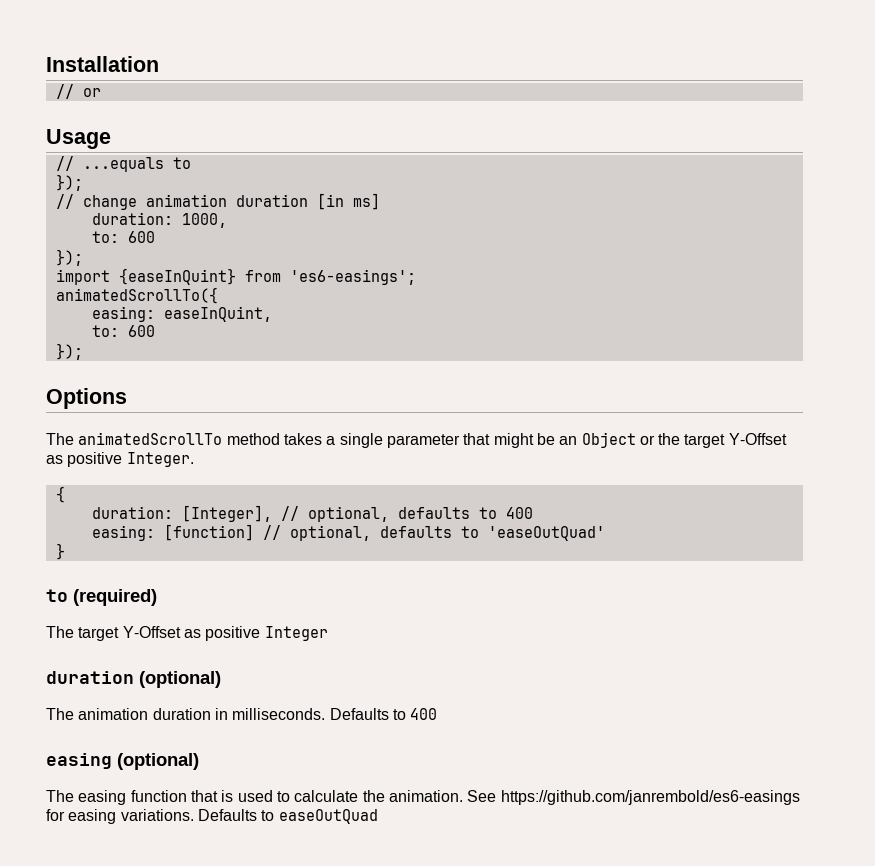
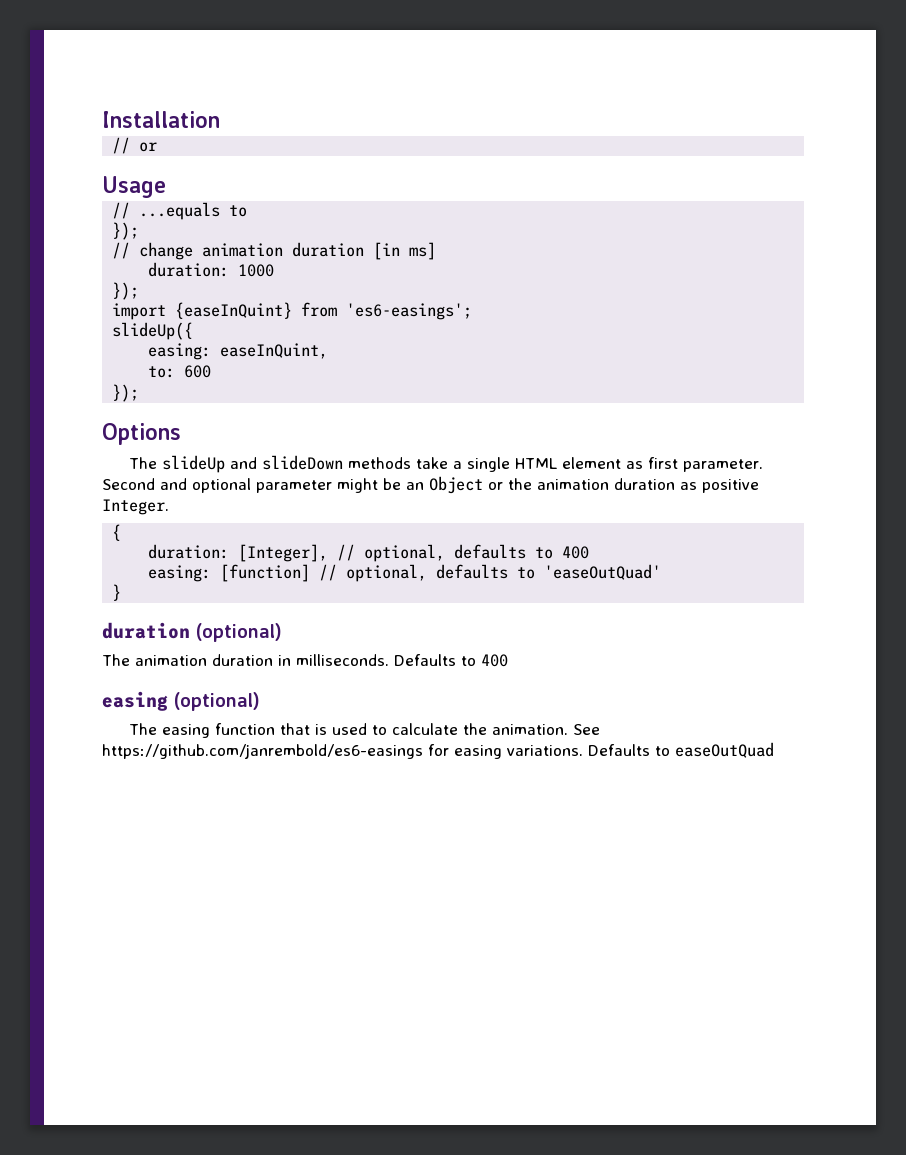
- duration: 1000,
- to: 600
+ duration: 1000
- animatedScrollTo({
+ slideUp({
- The animatedScrollTo method takes a single parameter that might be an Object or the target Y-Offset as positive Integer.
+ The slideUp and slideDown methods take a single HTML element as first parameter. Second and optional parameter might be an Object or the animation duration as positive Integer.
- to (required)
- The target Y-Offset as positive Integer

